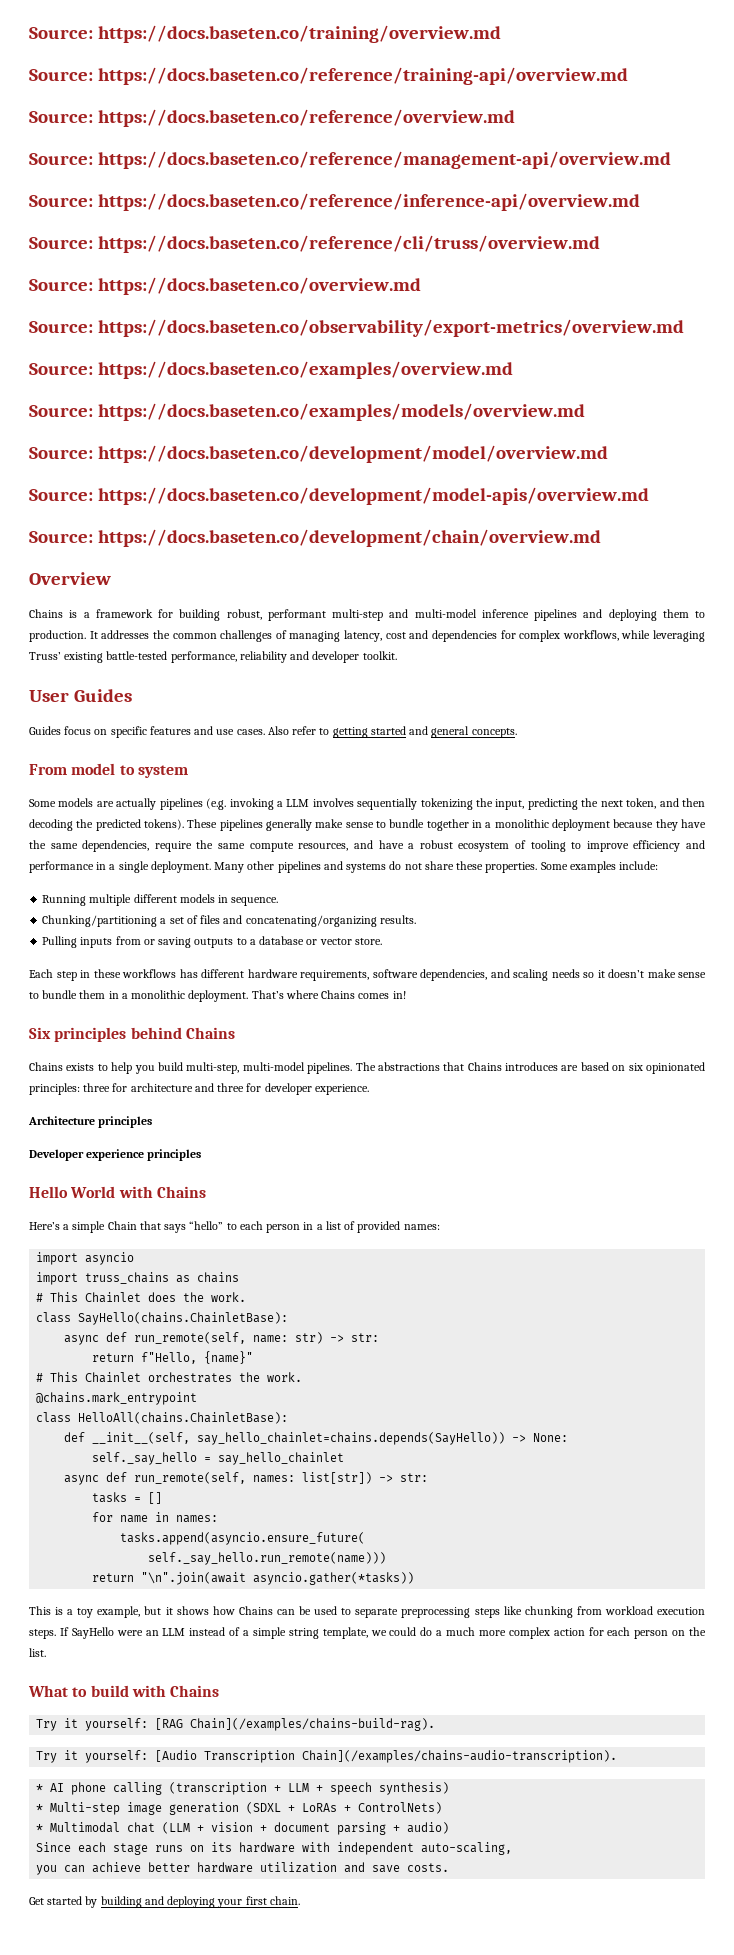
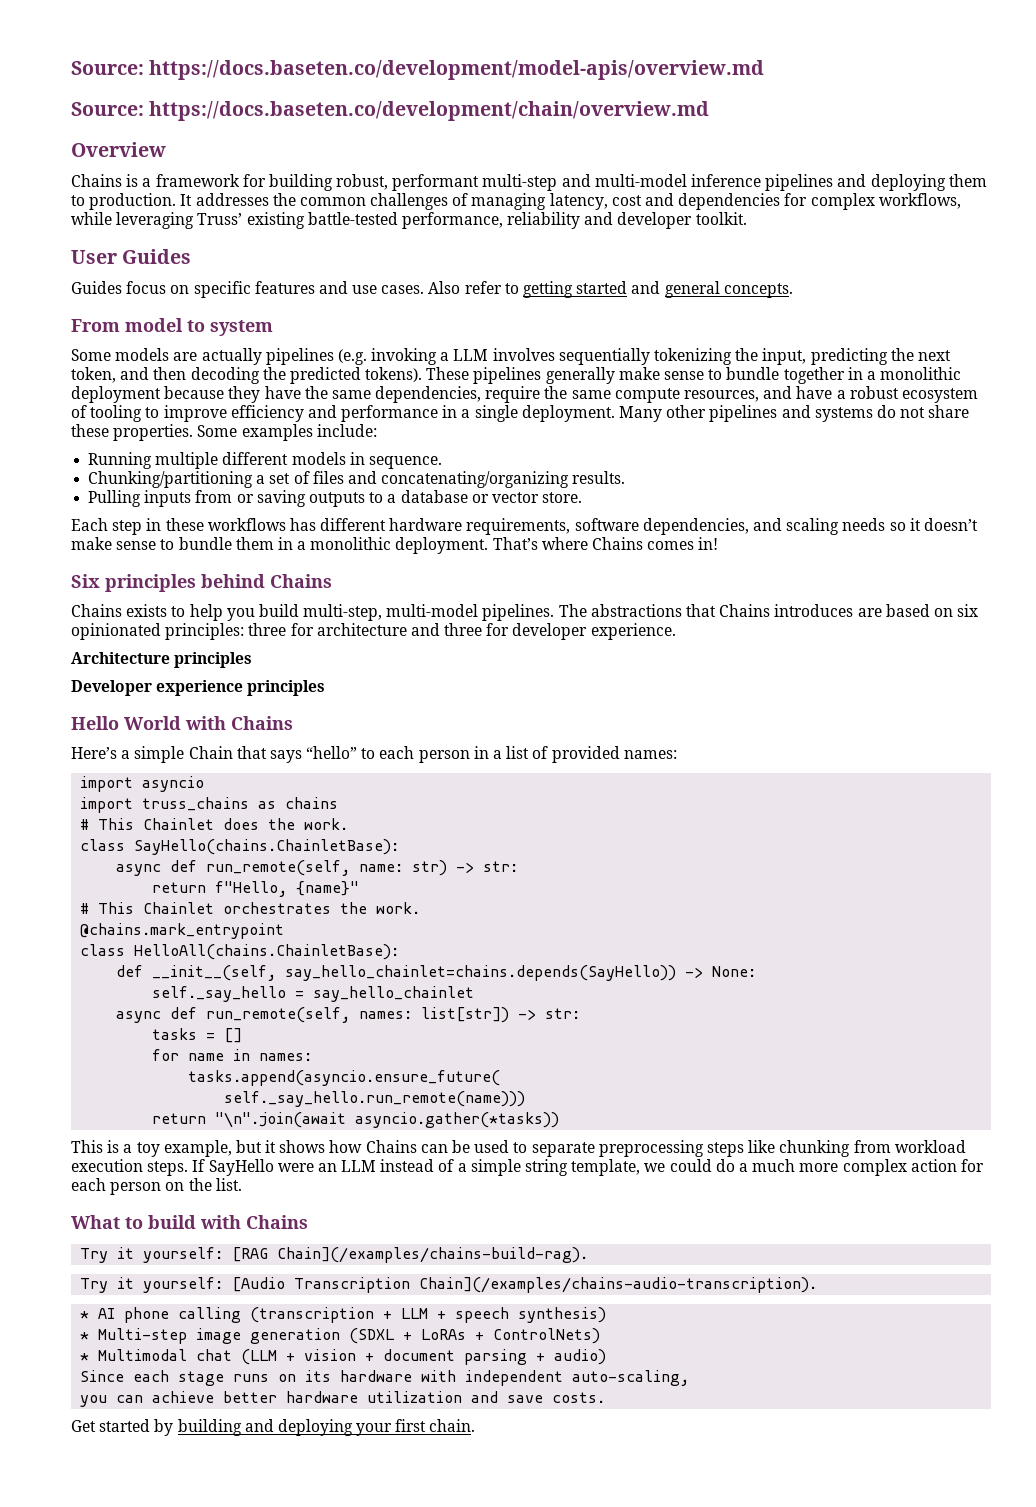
- Source: https://docs.baseten.co/training/overview.md
- Source: https://docs.baseten.co/reference/training-api/overview.md
- Source: https://docs.baseten.co/reference/overview.md
- Source: https://docs.baseten.co/reference/management-api/overview.md
- Source: https://docs.baseten.co/reference/inference-api/overview.md
- Source: https://docs.baseten.co/reference/cli/truss/overview.md
- Source: https://docs.baseten.co/overview.md
- Source: https://docs.baseten.co/observability/export-metrics/overview.md
- Source: https://docs.baseten.co/examples/overview.md
- Source: https://docs.baseten.co/examples/models/overview.md
- Source: https://docs.baseten.co/development/model/overview.md

